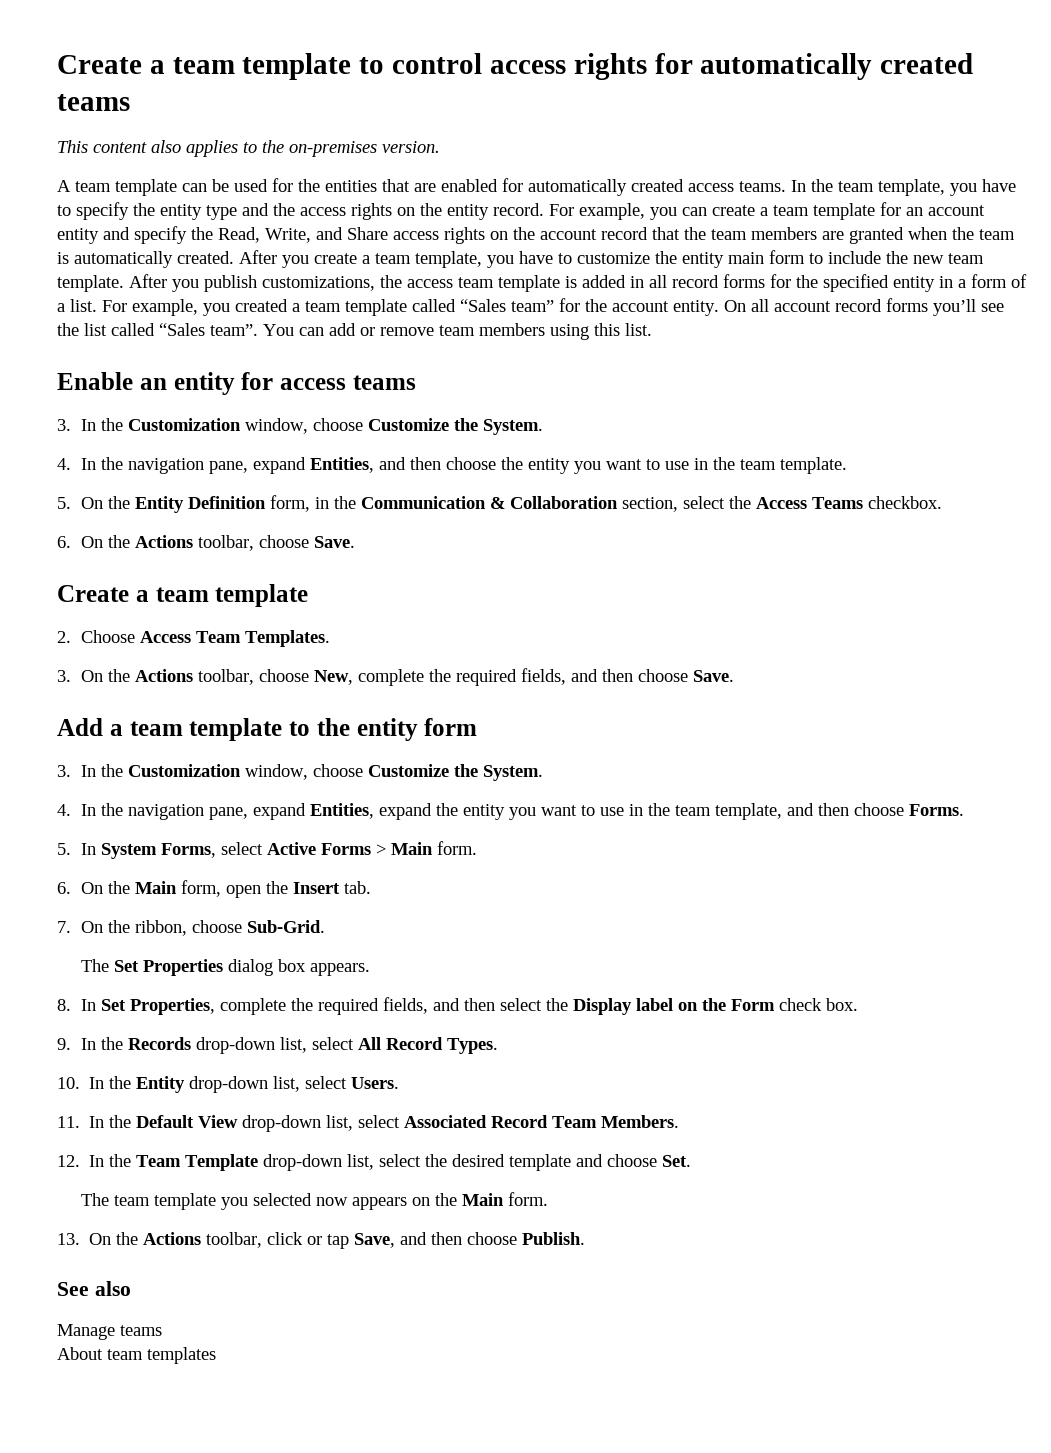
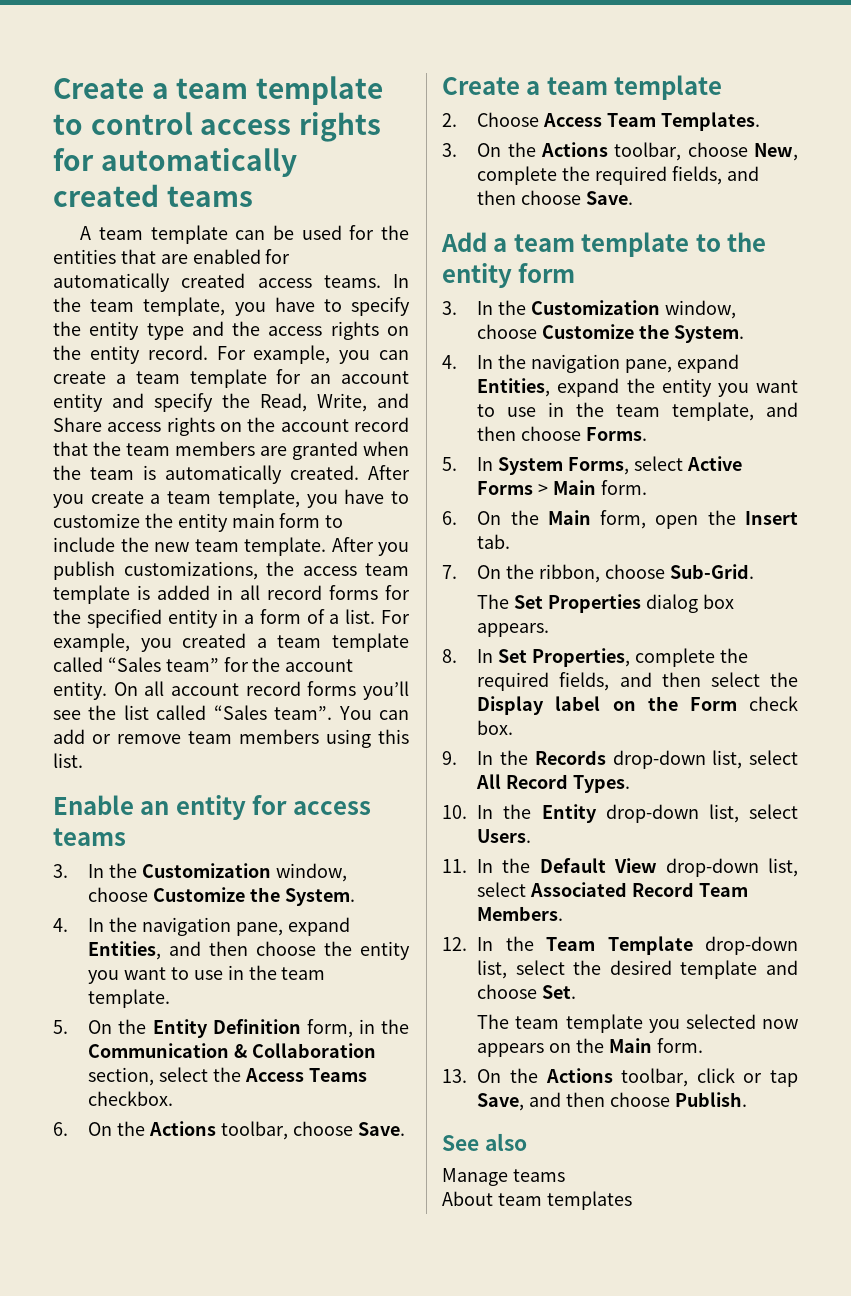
- This content also applies to the on-premises version.

